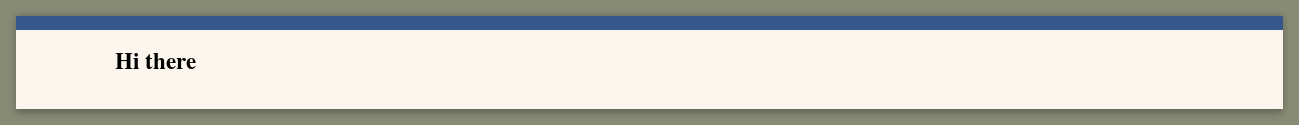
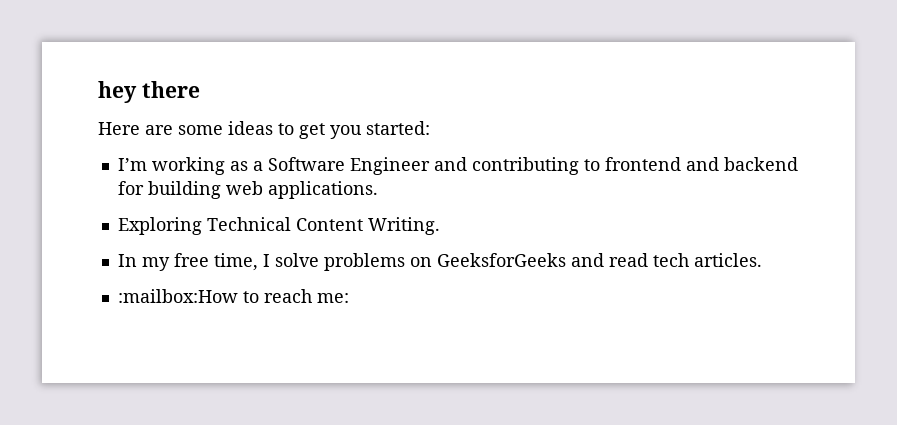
- Hi there
+ hey there
+ Here are some ideas to get you started:
+ I’m working as a Software Engineer and contributing to frontend and backend for building web applications.
+ Exploring Technical Content Writing.
+ In my free time, I solve problems on GeeksforGeeks and read tech articles.
+ :mailbox:How to reach me:

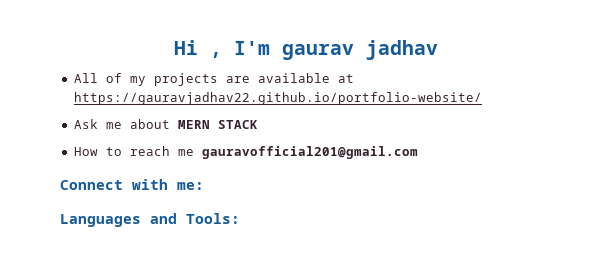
- hey there
- Here are some ideas to get you started:
- I’m working as a Software Engineer and contributing to frontend and backend for building web applications.
- Exploring Technical Content Writing.
- In my free time, I solve problems on GeeksforGeeks and read tech articles.
- :mailbox:How to reach me:
+ Hi , I'm gaurav jadhav
+ All of my projects are available at https://gauravjadhav22.github.io/portfolio-website/
+ Ask me about MERN STACK
+ How to reach me gauravofficial201@gmail.com
+ Connect with me:
+ Languages and Tools:

